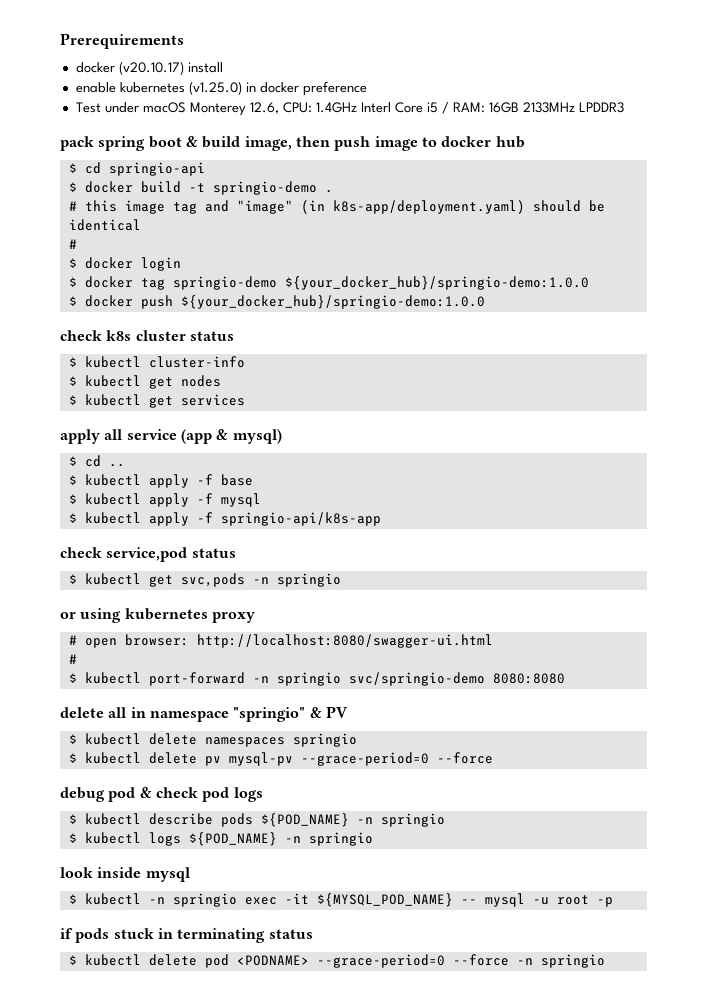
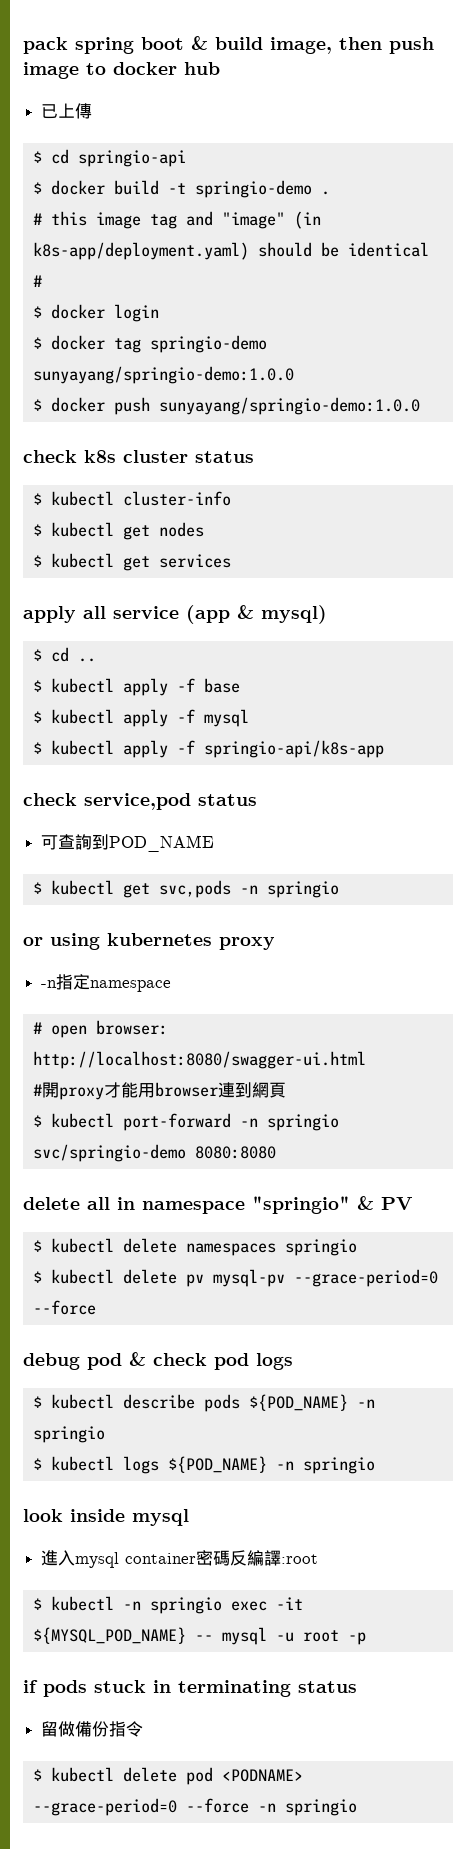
- Prerequirements
- docker (v20.10.17) install
- enable kubernetes (v1.25.0) in docker preference
- Test under macOS Monterey 12.6, CPU: 1.4GHz Interl Core i5 / RAM: 16GB 2133MHz LPDDR3
+ 已上傳
- $ docker tag springio-demo ${your_docker_hub}/springio-demo:1.0.0
+ $ docker tag springio-demo sunyayang/springio-demo:1.0.0
- $ docker push ${your_docker_hub}/springio-demo:1.0.0
+ $ docker push sunyayang/springio-demo:1.0.0
+ 可查詢到POD_NAME
+ -n指定namespace
  # open browser: http://localhost:8080/swagger-ui.html
- #
+ #開proxy才能用browser連到網頁
+ 進入mysql container密碼反編譯:root
+ 留做備份指令

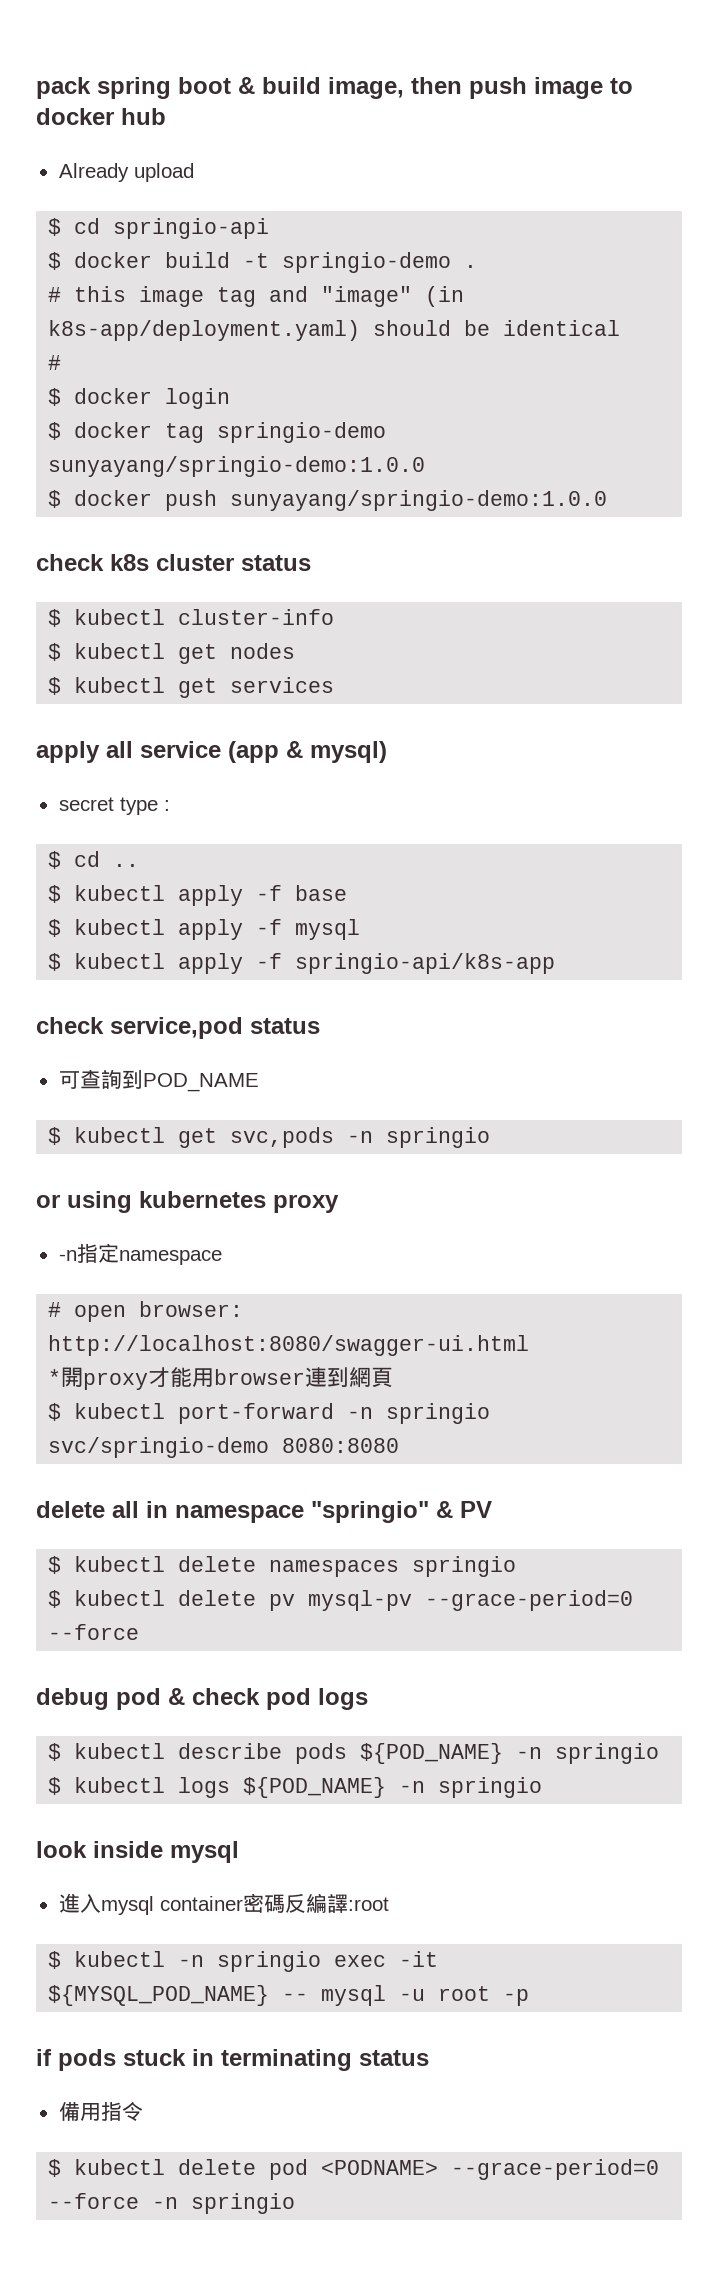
- 已上傳
+ Already upload
+ secret type :
- #開proxy才能用browser連到網頁
+ *開proxy才能用browser連到網頁
- 留做備份指令
+ 備用指令

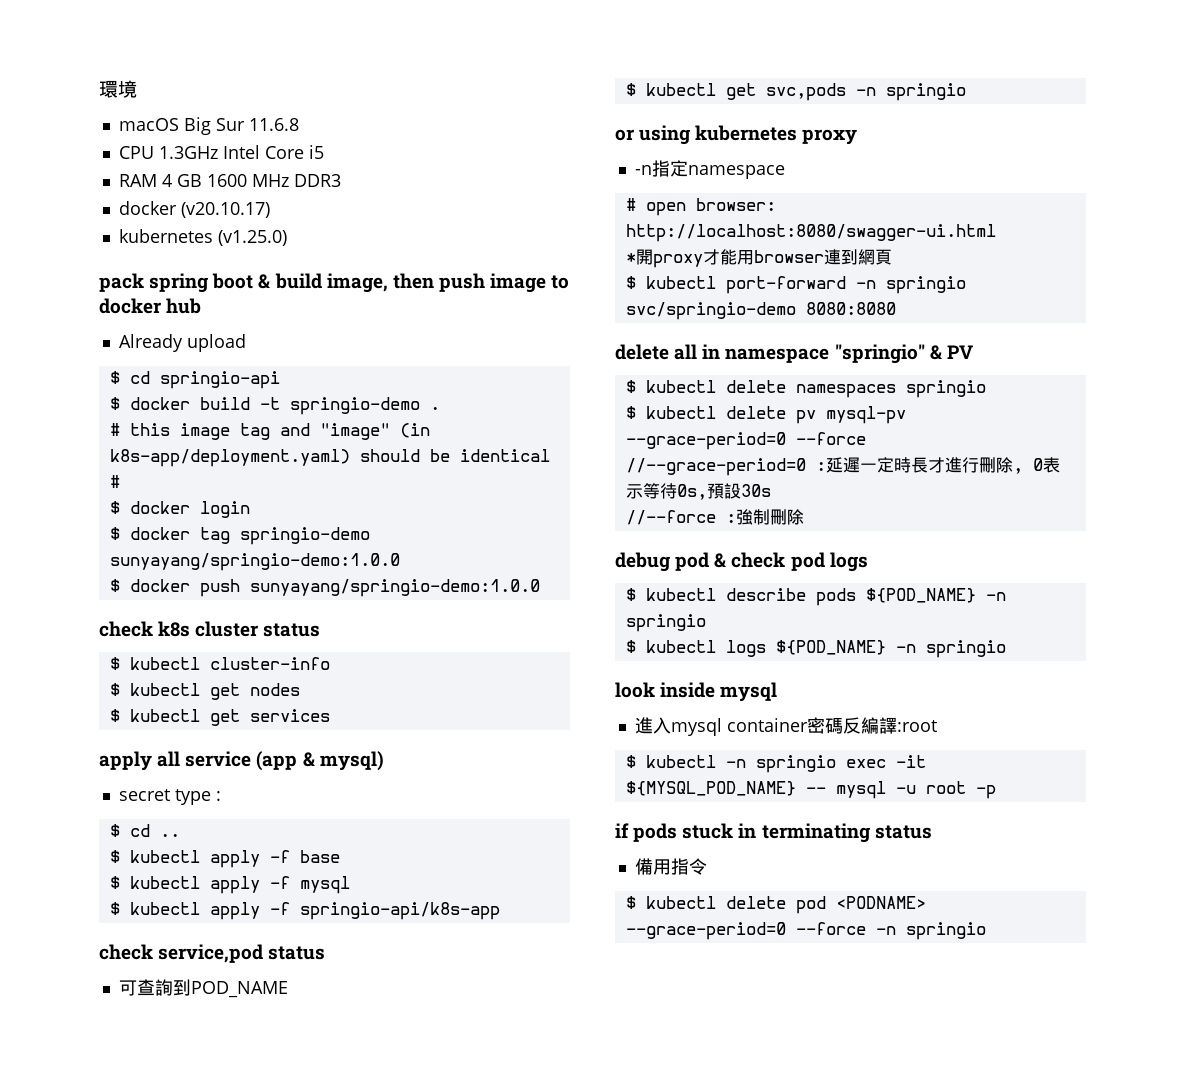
+ 環境
+ macOS Big Sur 11.6.8
+ CPU 1.3GHz Intel Core i5
+ RAM 4 GB 1600 MHz DDR3
+ docker (v20.10.17)
+ kubernetes (v1.25.0)
+ //--grace-period=0 :延遲一定時長才進行刪除, 0表示等待0s,預設30s
+ //--force :強制刪除

